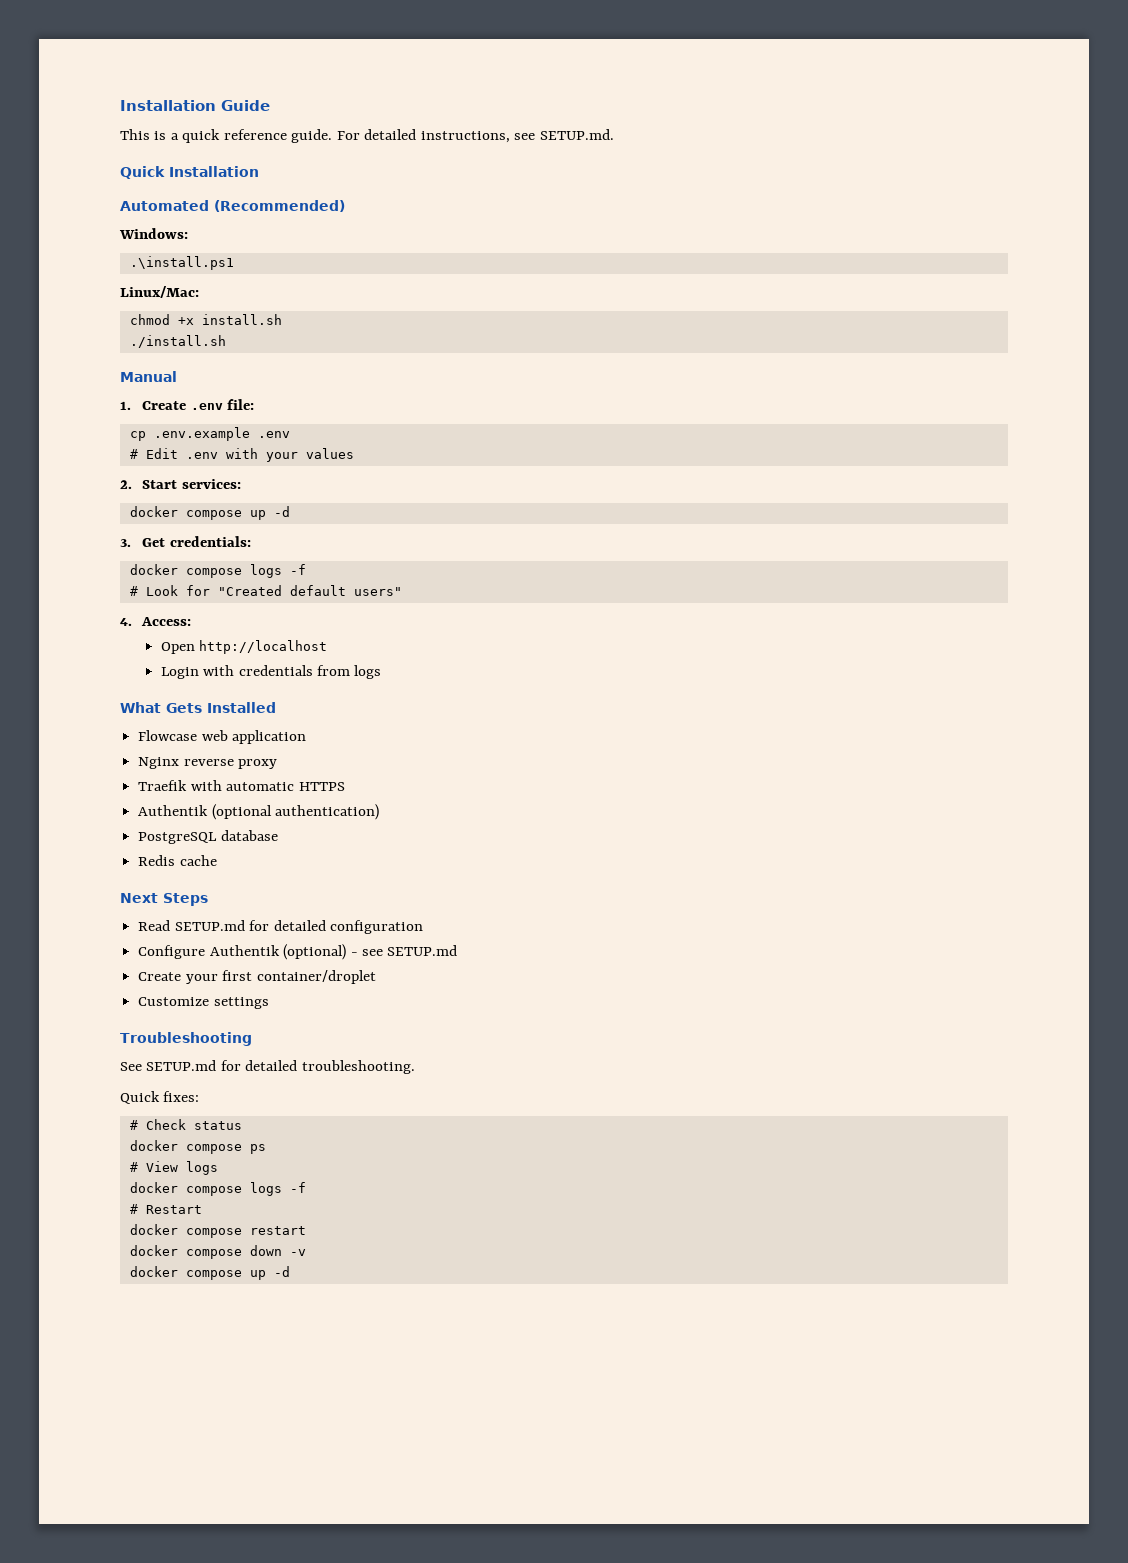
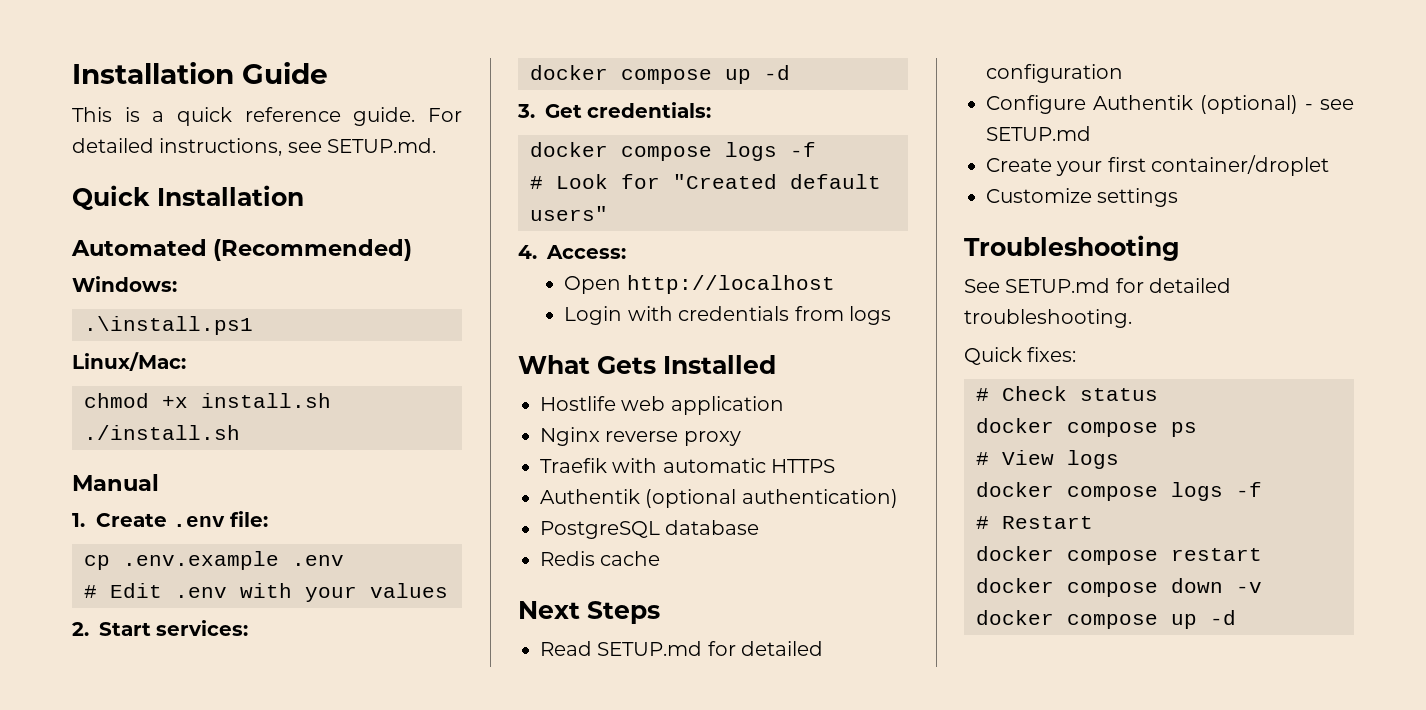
- Flowcase web application
+ Hostlife web application

